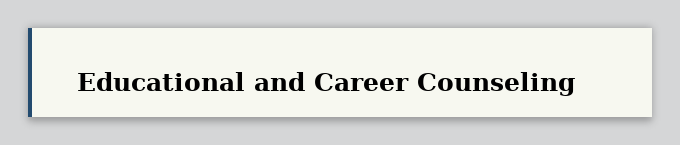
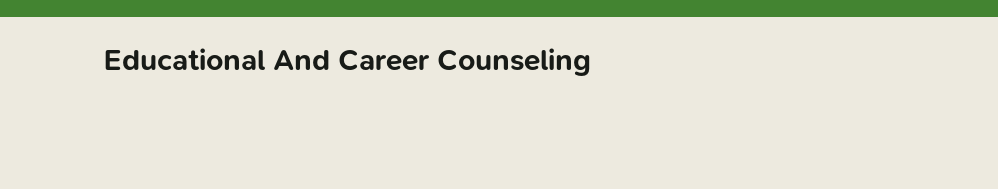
- Educational and Career Counseling
+ Educational And Career Counseling

